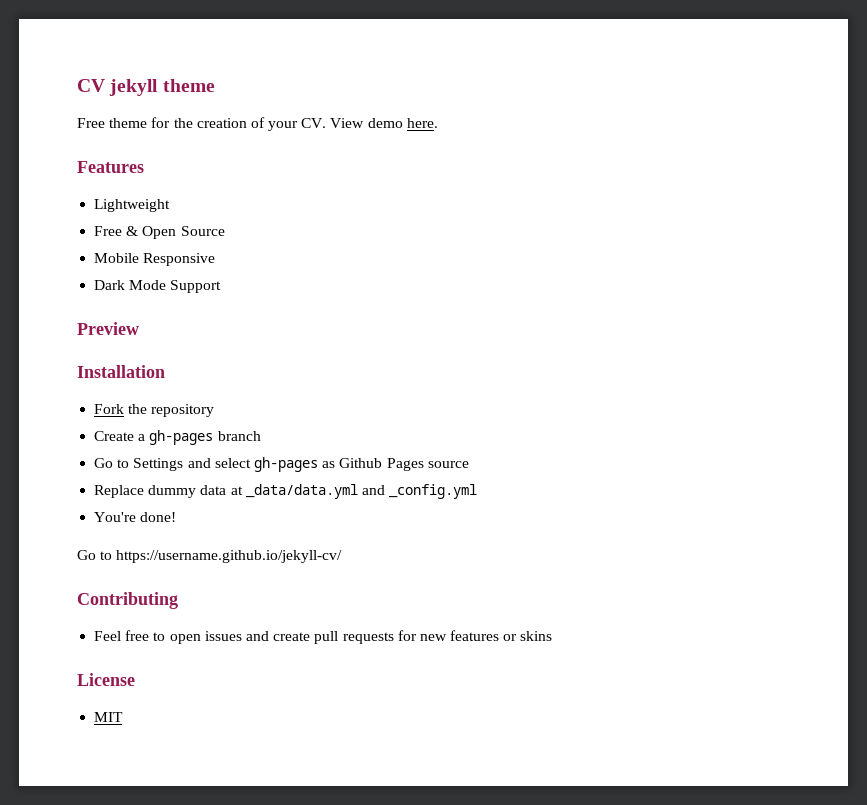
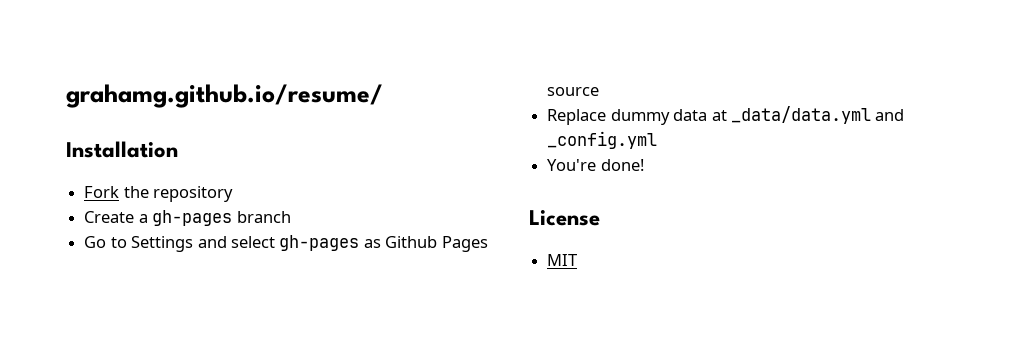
- CV jekyll theme
- Free theme for the creation of your CV. View demo here.
- Features
- Lightweight
- Free & Open Source
- Mobile Responsive
- Dark Mode Support
- Preview
+ grahamg.github.io/resume/
- Go to https://username.github.io/jekyll-cv/
- Contributing
- Feel free to open issues and create pull requests for new features or skins

